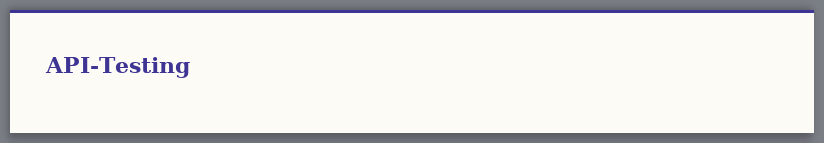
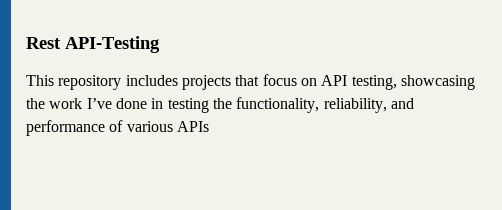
- API-Testing
+ Rest API-Testing
+ This repository includes projects that focus on API testing, showcasing the work I’ve done in testing the functionality, reliability, and performance of various APIs

